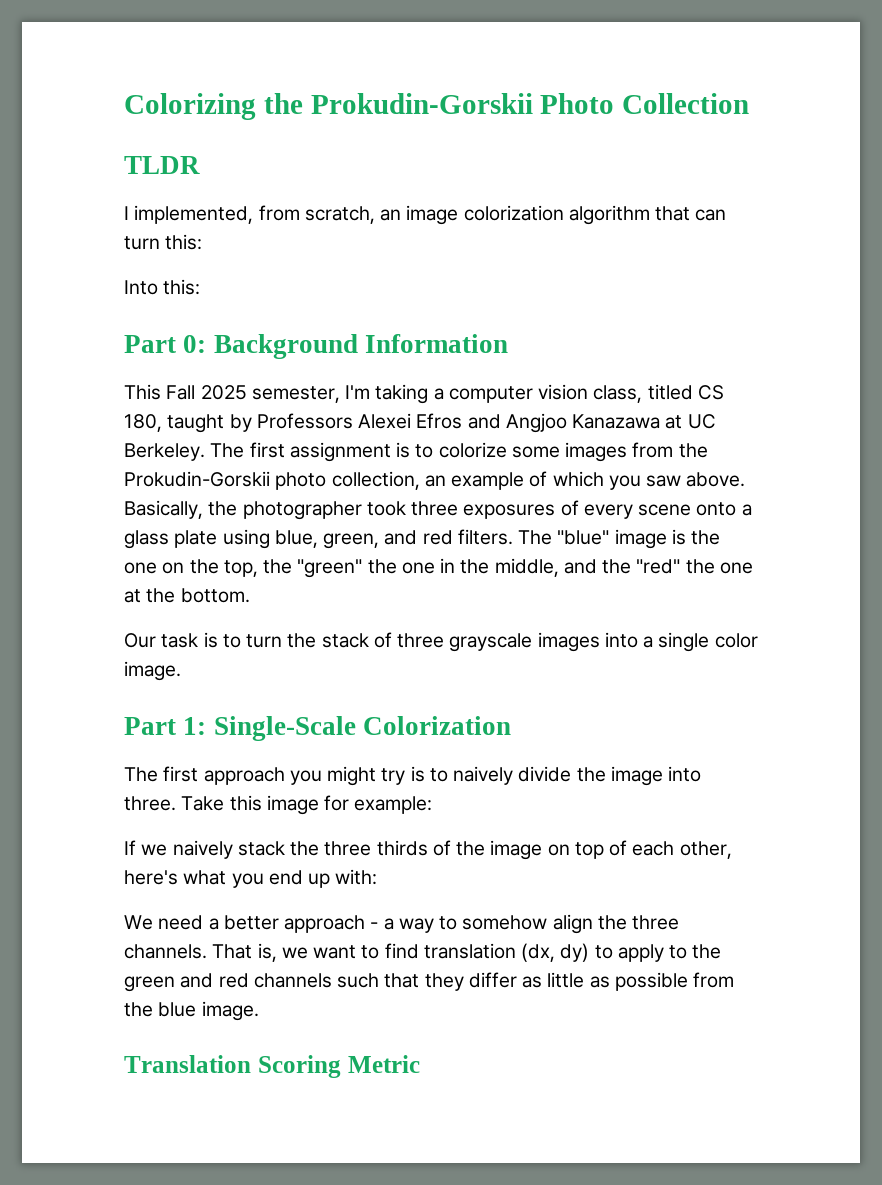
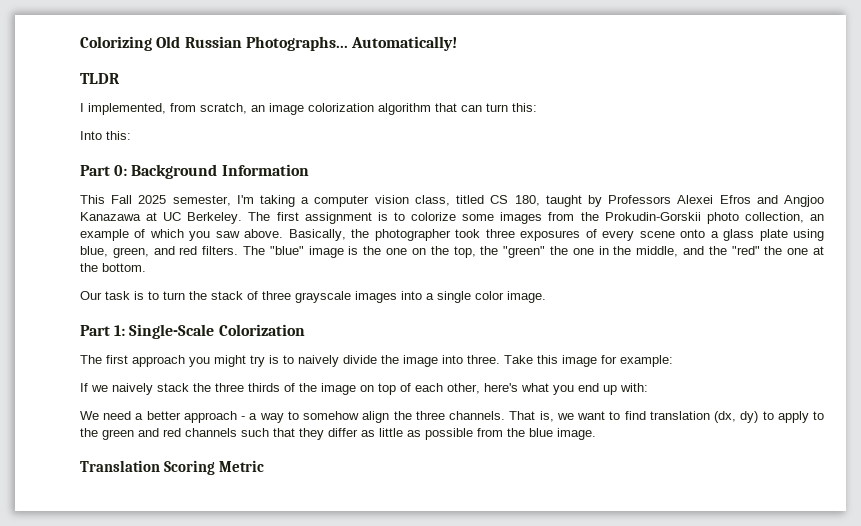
- Colorizing the Prokudin-Gorskii Photo Collection
+ Colorizing Old Russian Photographs... Automatically!

